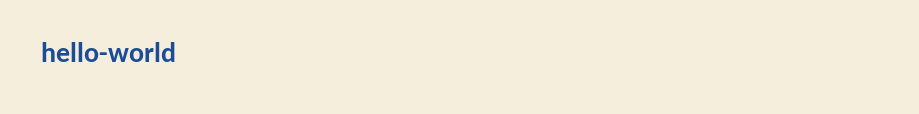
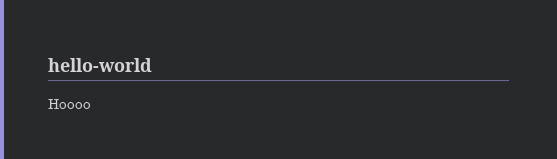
+ Hoooo

